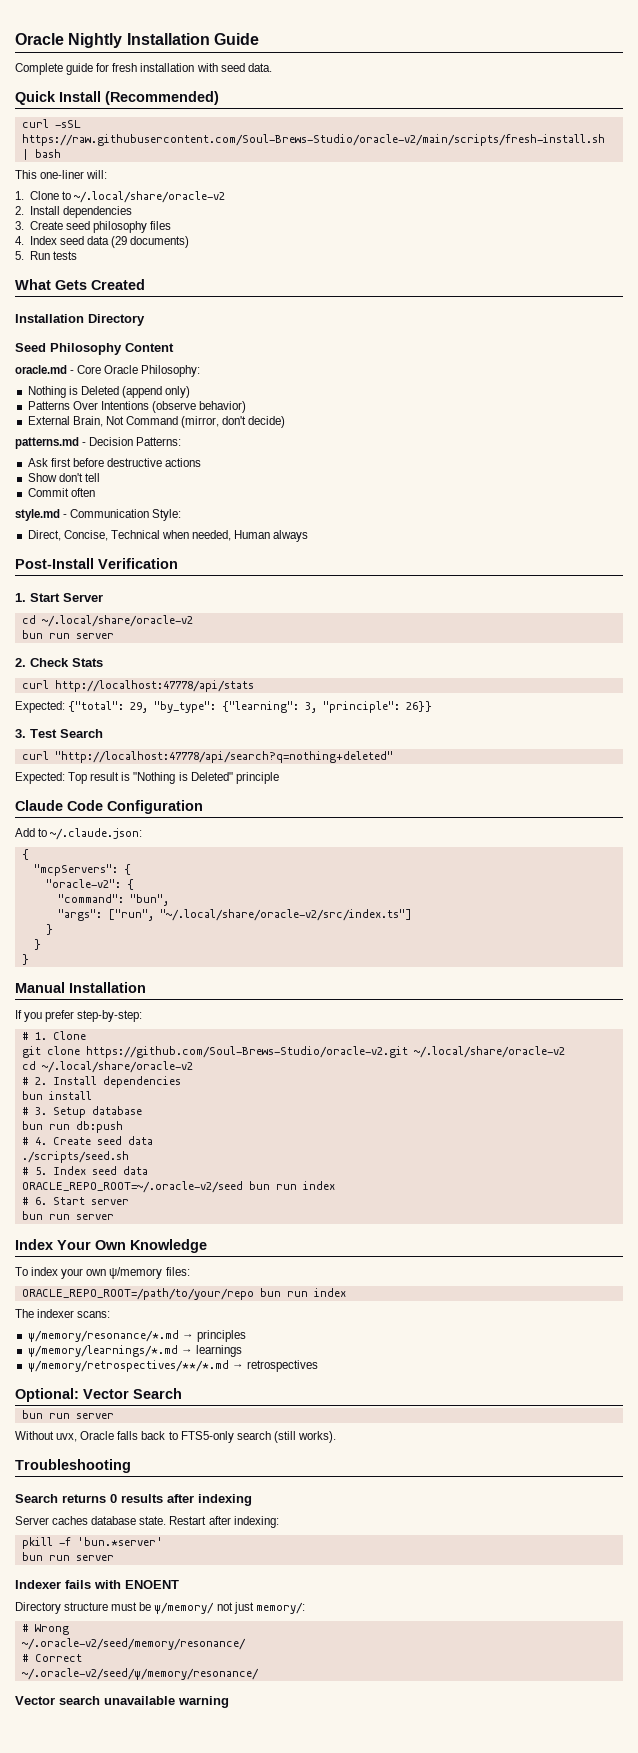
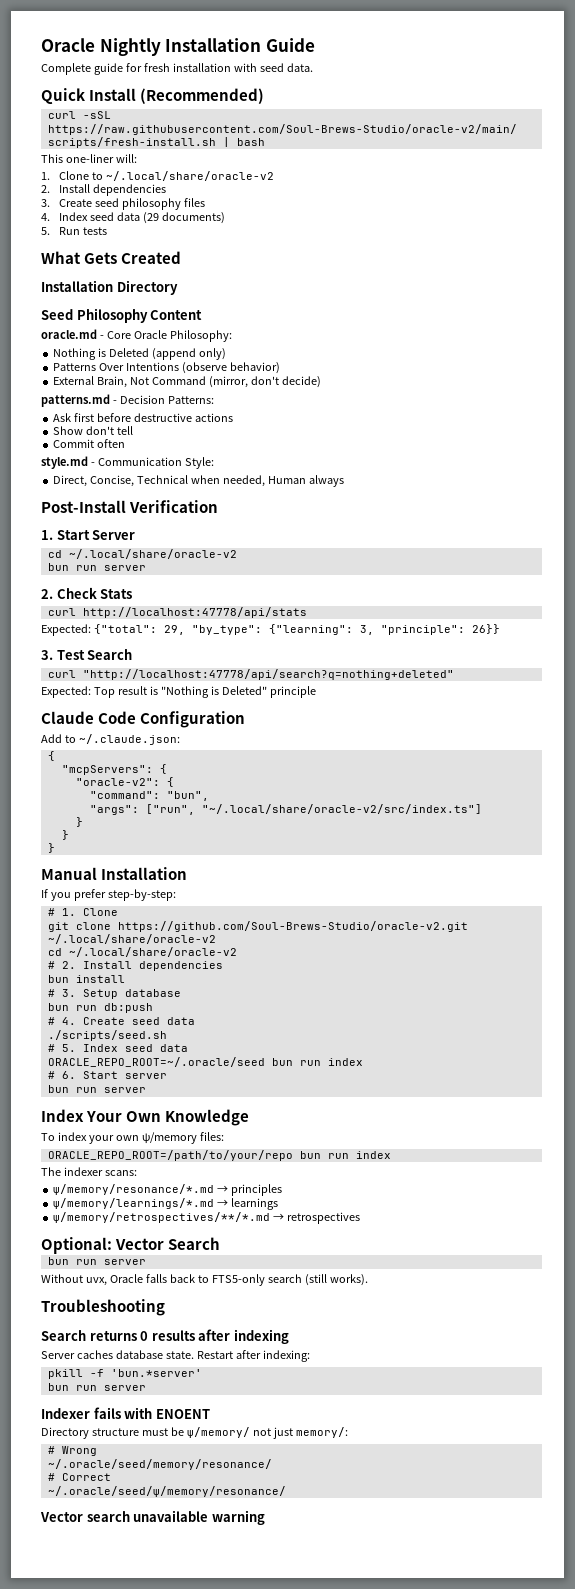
- ORACLE_REPO_ROOT=~/.oracle-v2/seed bun run index
+ ORACLE_REPO_ROOT=~/.oracle/seed bun run index
- ~/.oracle-v2/seed/memory/resonance/
+ ~/.oracle/seed/memory/resonance/
- ~/.oracle-v2/seed/ψ/memory/resonance/
+ ~/.oracle/seed/ψ/memory/resonance/

